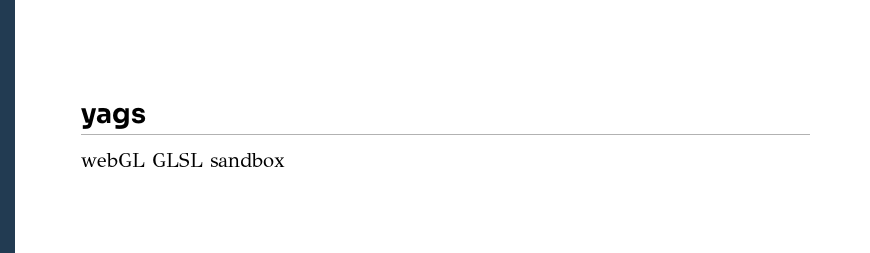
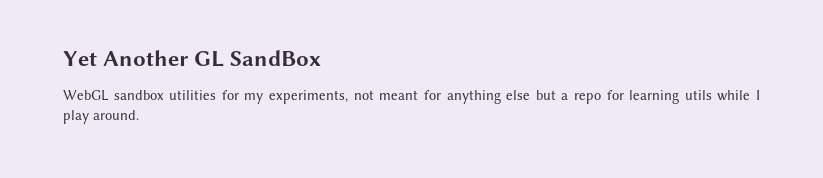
- yags
- webGL GLSL sandbox
+ Yet Another GL SandBox
+ WebGL sandbox utilities for my experiments, not meant for anything else but a repo for learning utils while I play around.

